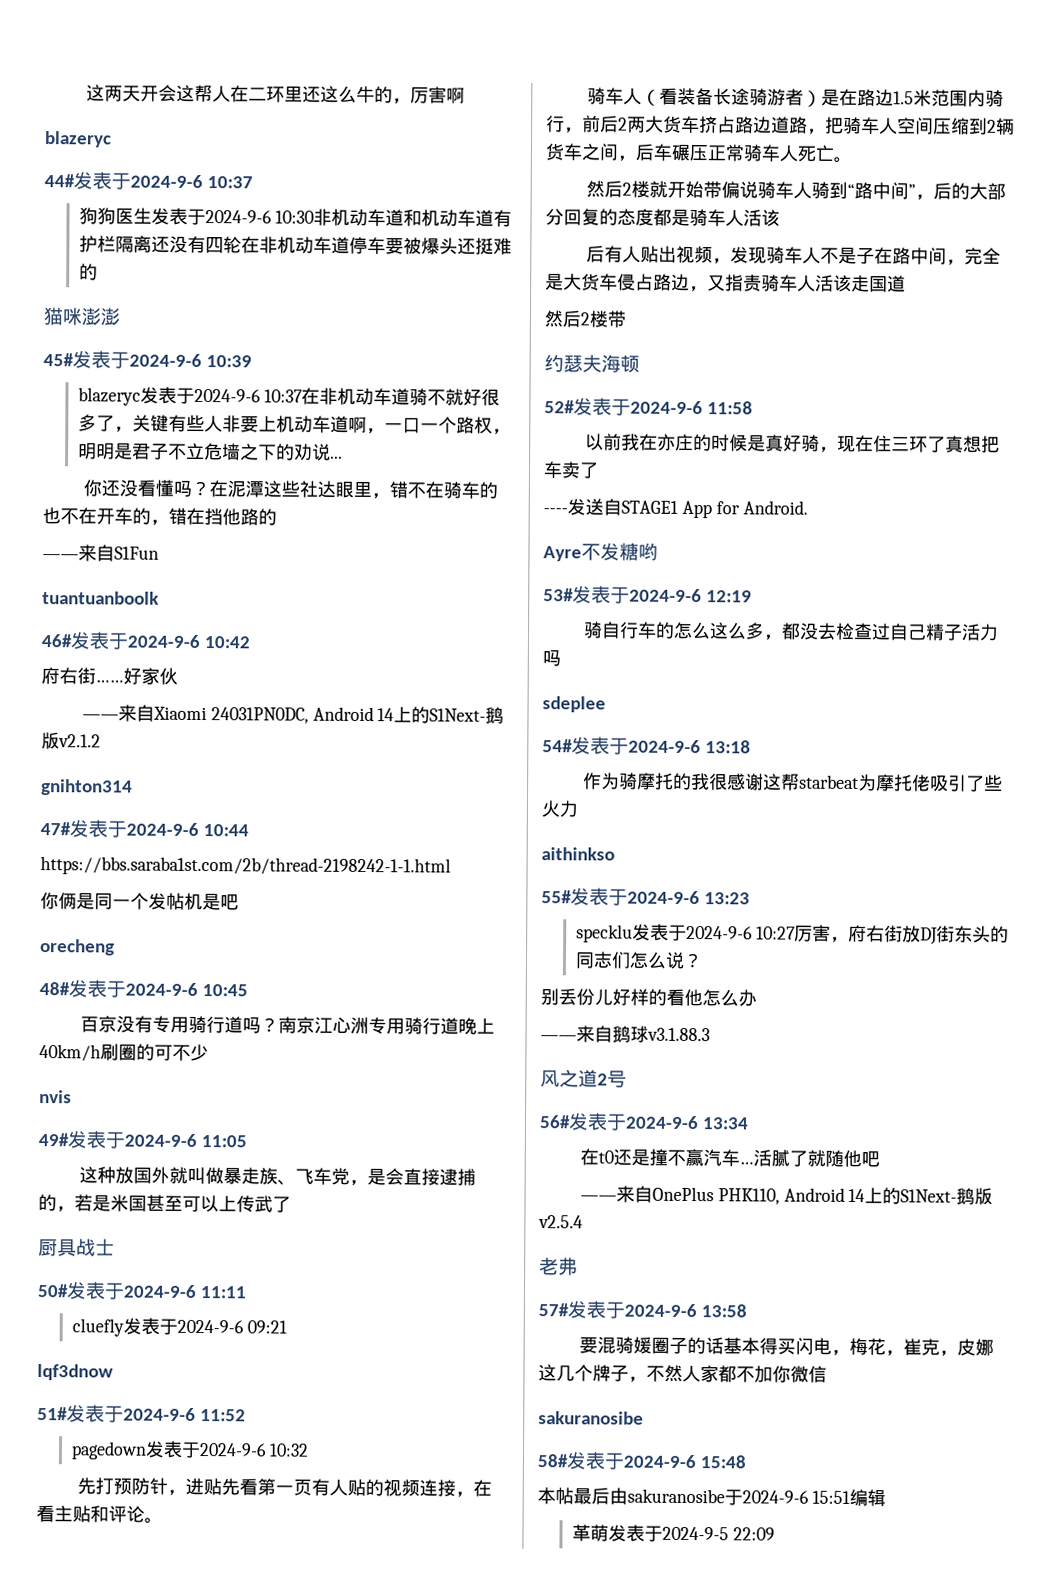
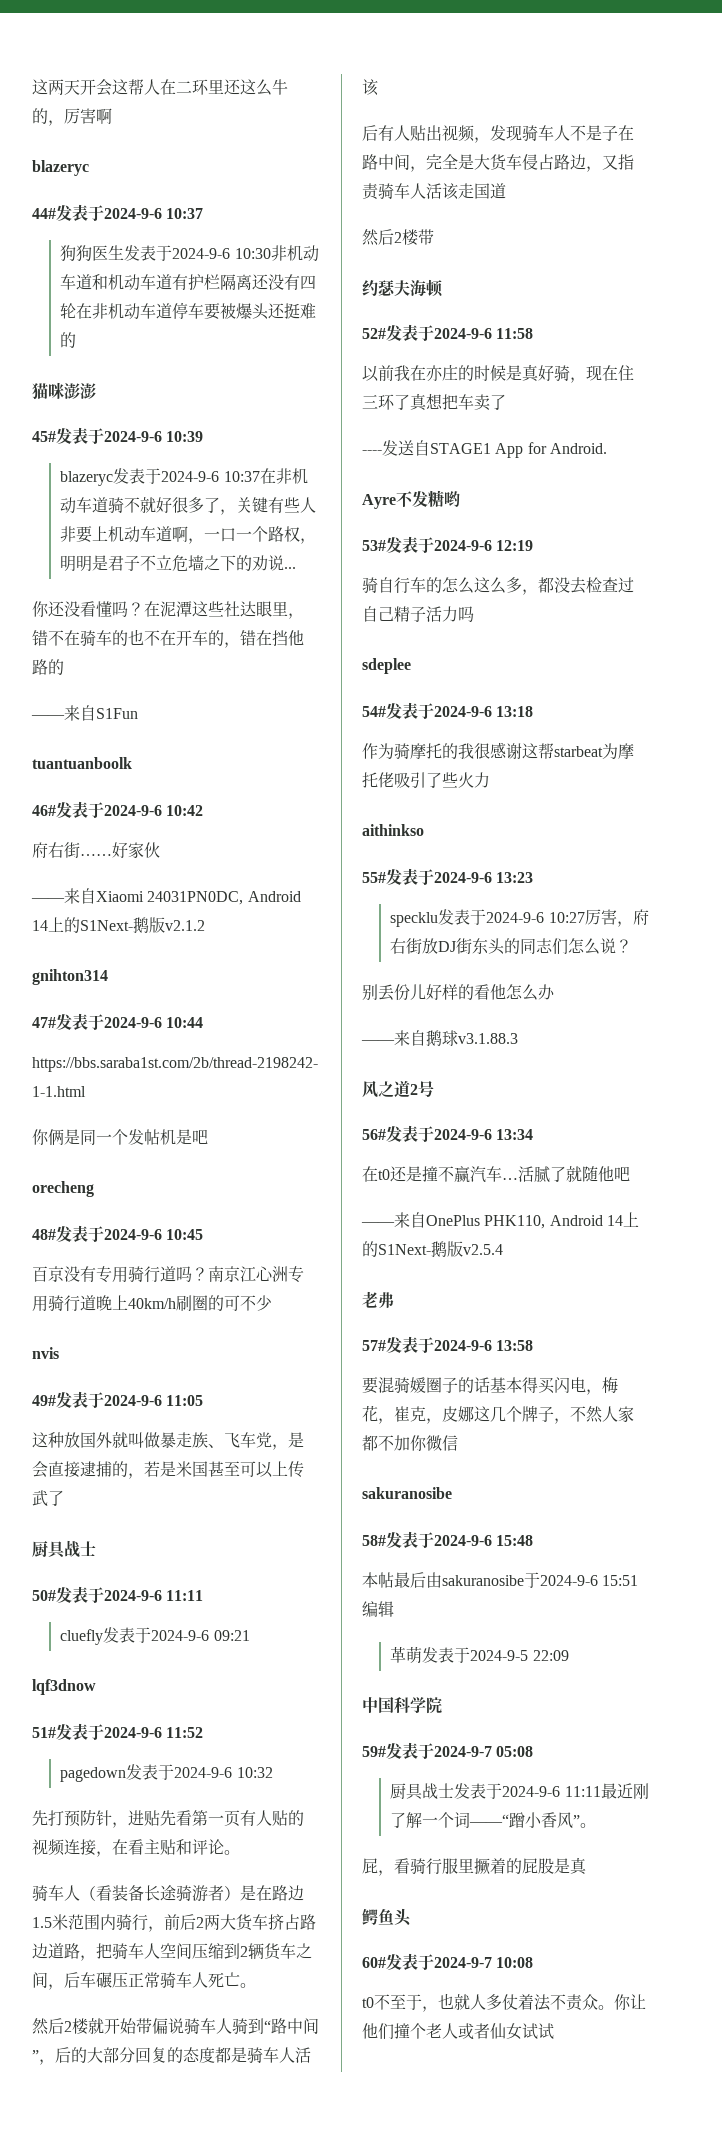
+ 中国科学院
+ 59#发表于2024-9-7 05:08
+ 厨具战士发表于2024-9-6 11:11最近刚了解一个词——“蹭小香风”。
+ 屁，看骑行服里撅着的屁股是真
+ 鳄鱼头
+ 60#发表于2024-9-7 10:08
+ t0不至于，也就人多仗着法不责众。你让他们撞个老人或者仙女试试

